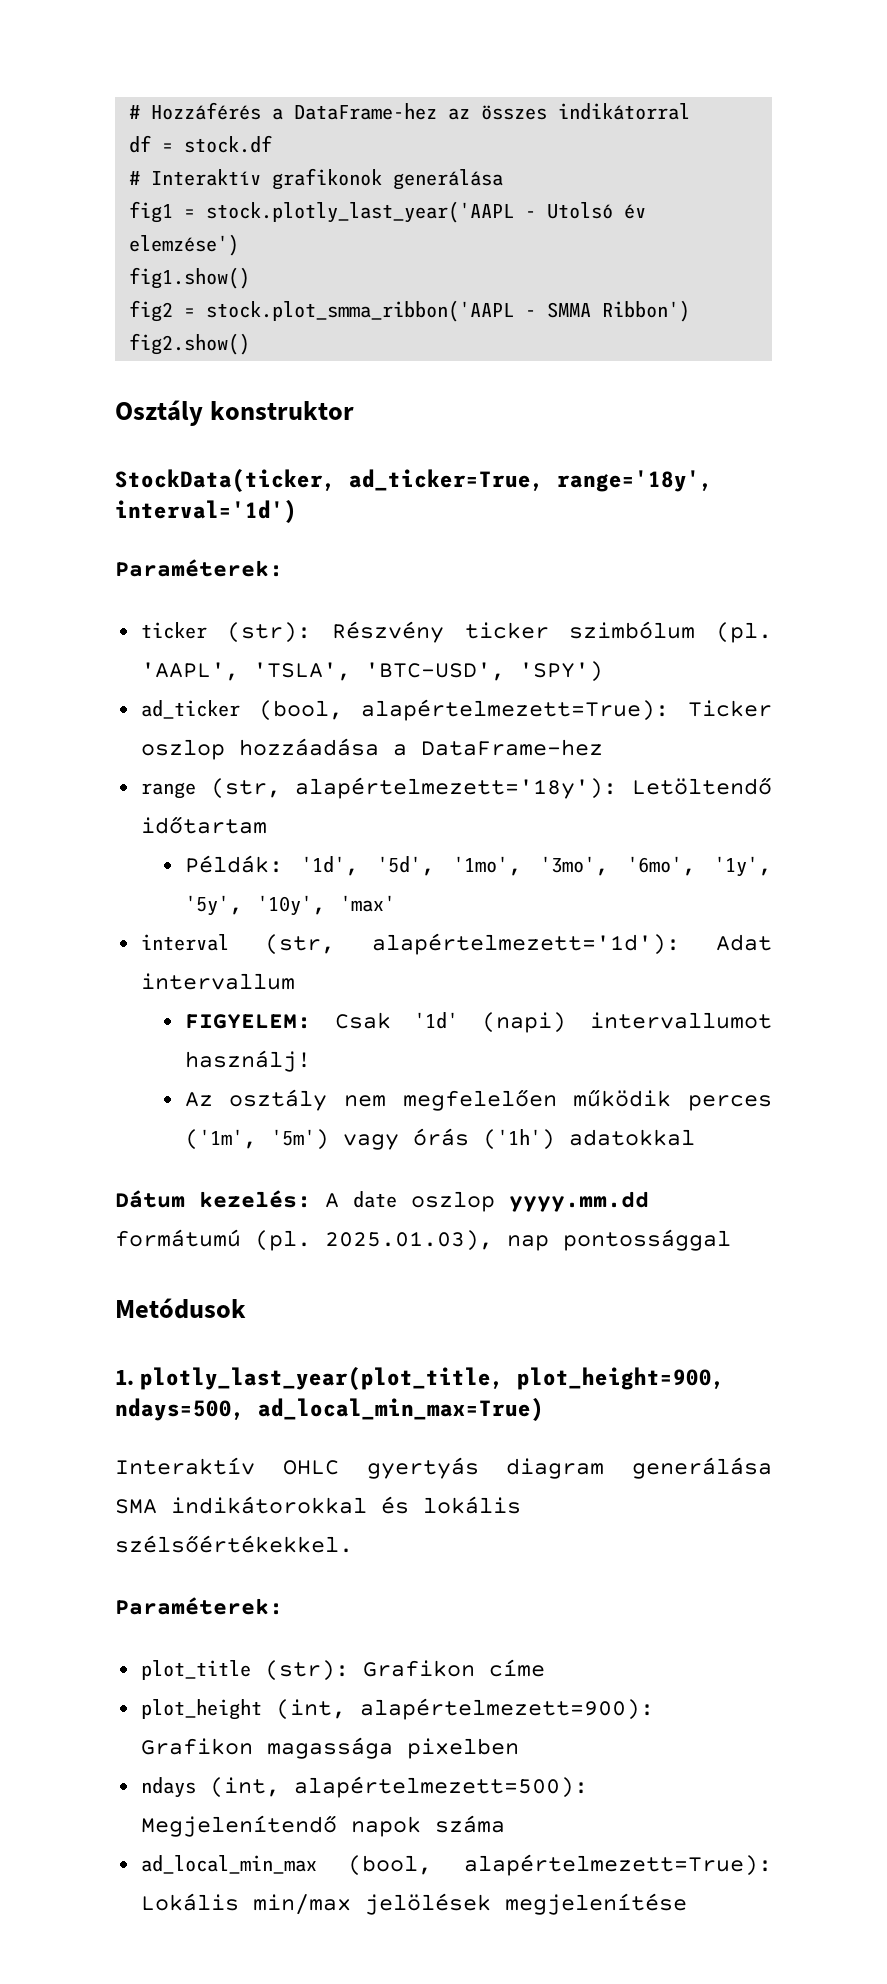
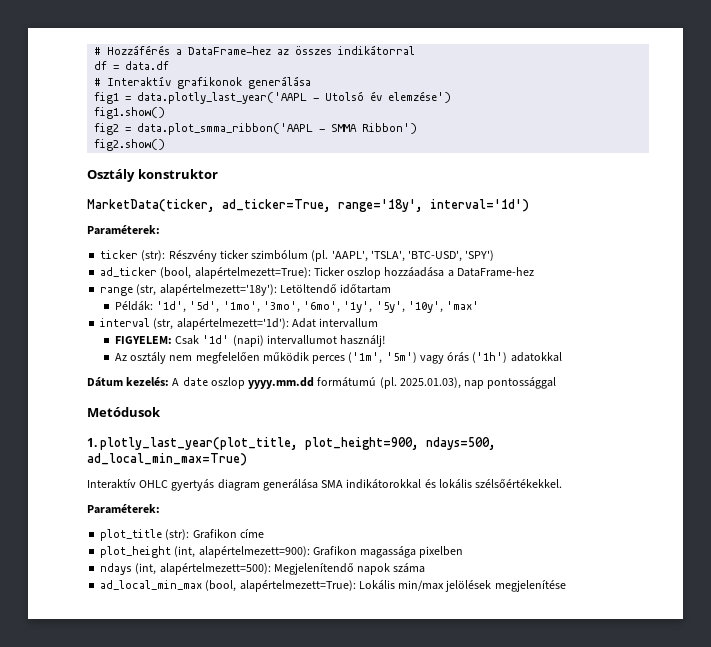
- df = stock.df
+ df = data.df
- fig1 = stock.plotly_last_year('AAPL - Utolsó év elemzése')
+ fig1 = data.plotly_last_year('AAPL - Utolsó év elemzése')
- fig2 = stock.plot_smma_ribbon('AAPL - SMMA Ribbon')
+ fig2 = data.plot_smma_ribbon('AAPL - SMMA Ribbon')
- StockData(ticker, ad_ticker=True, range='18y', interval='1d')
+ MarketData(ticker, ad_ticker=True, range='18y', interval='1d')

